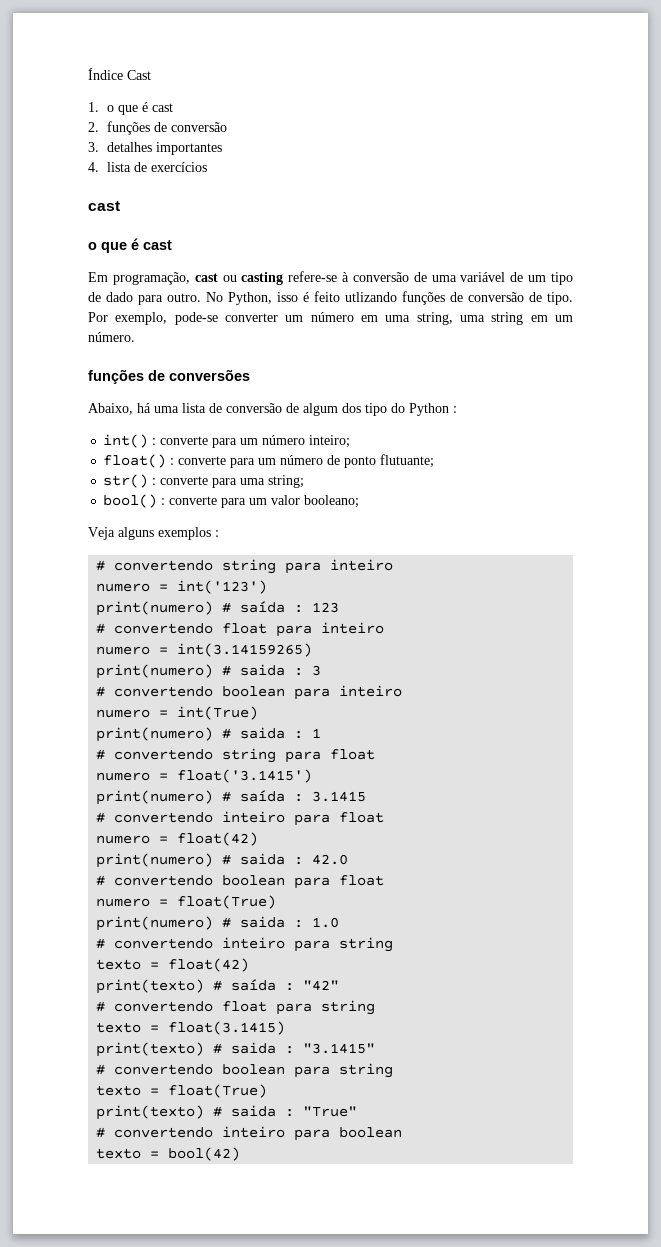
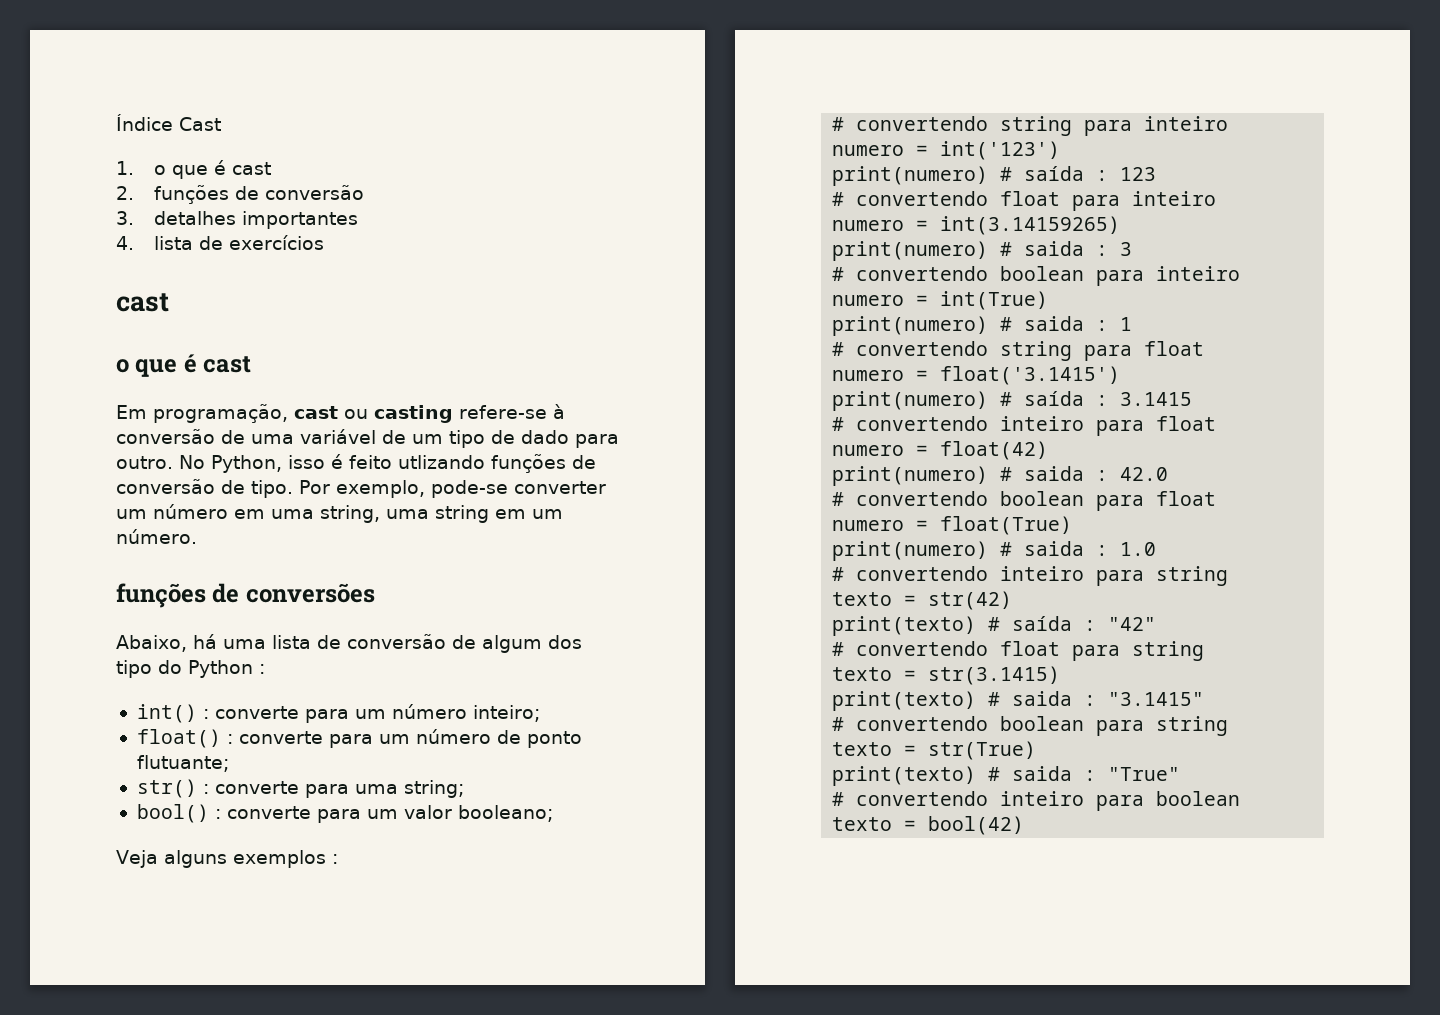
- texto = float(42)
+ texto = str(42)
- texto = float(3.1415)
+ texto = str(3.1415)
- texto = float(True)
+ texto = str(True)

